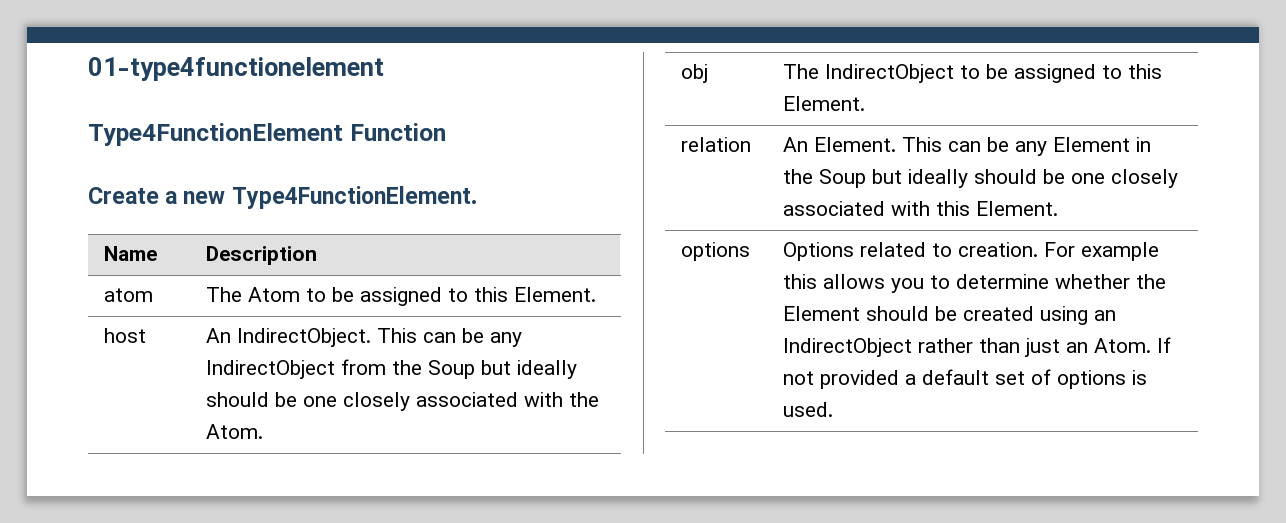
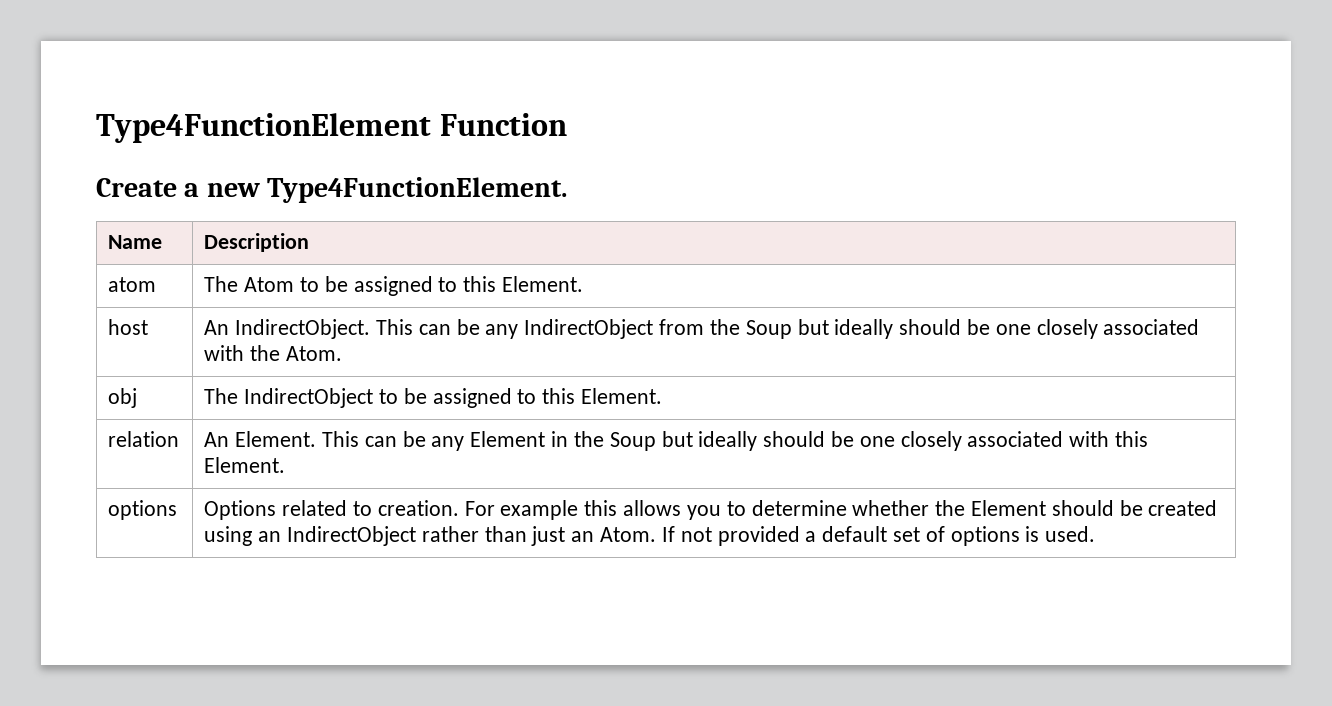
- 01-type4functionelement

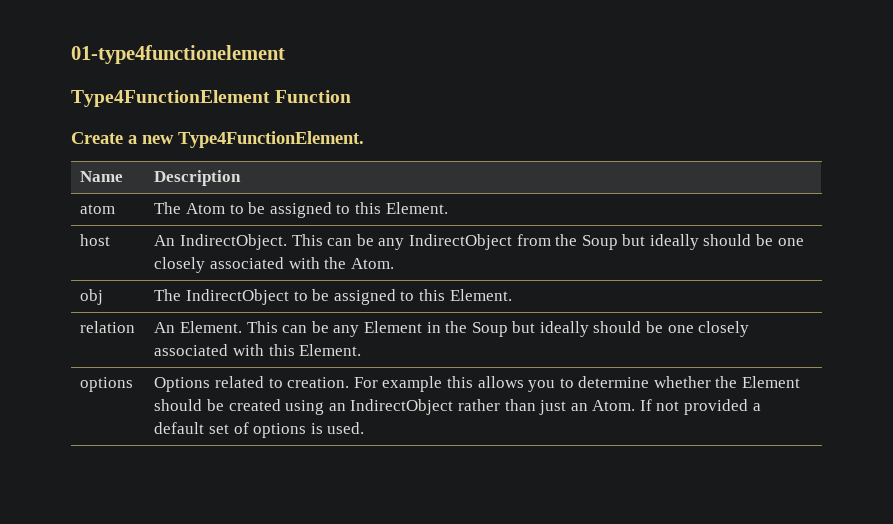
+ 01-type4functionelement

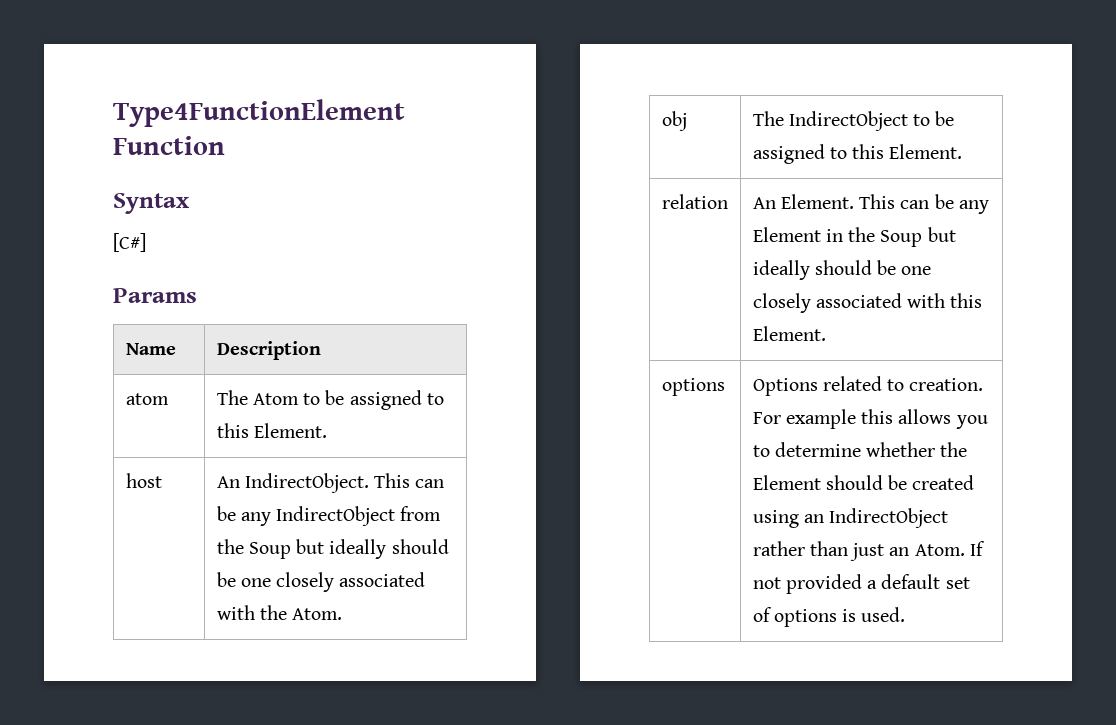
- 01-type4functionelement
- Create a new Type4FunctionElement.
+ Syntax
+ [C#]
+ Params

